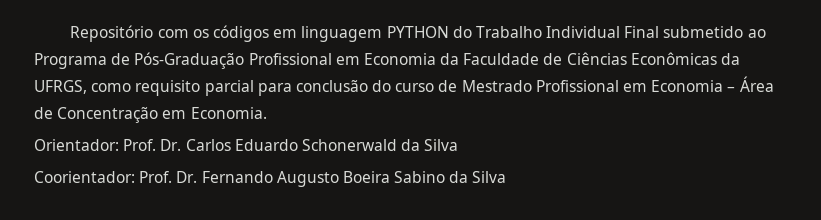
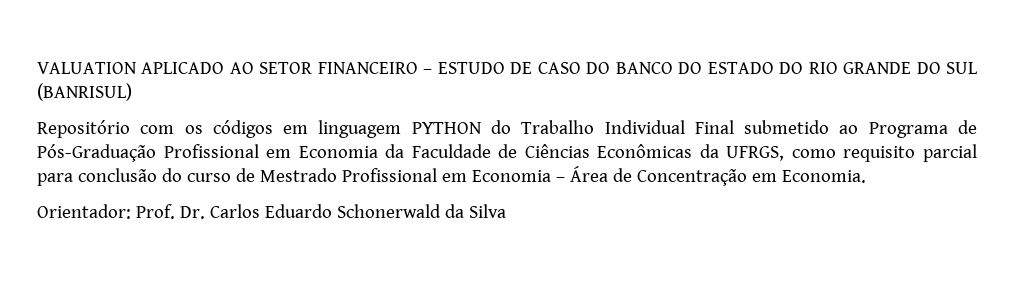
+ VALUATION APLICADO AO SETOR FINANCEIRO – ESTUDO DE CASO DO BANCO DO ESTADO DO RIO GRANDE DO SUL (BANRISUL)
- Coorientador: Prof. Dr. Fernando Augusto Boeira Sabino da Silva

